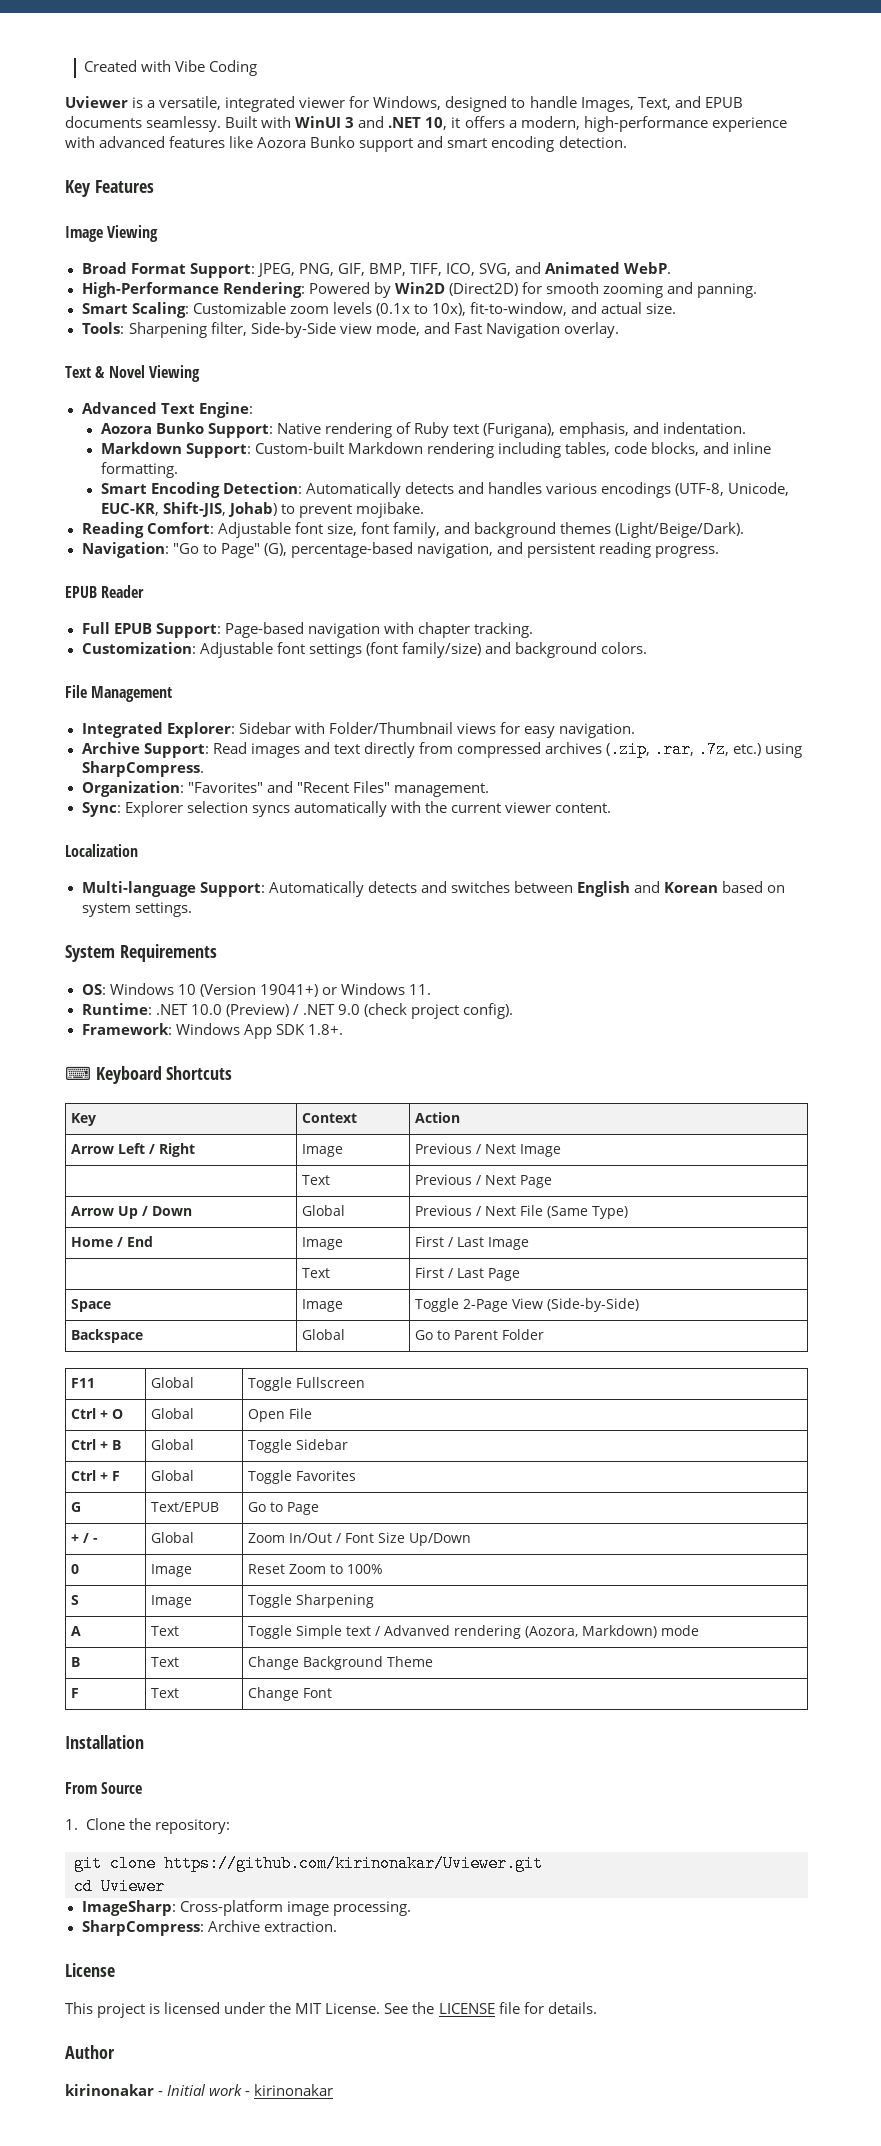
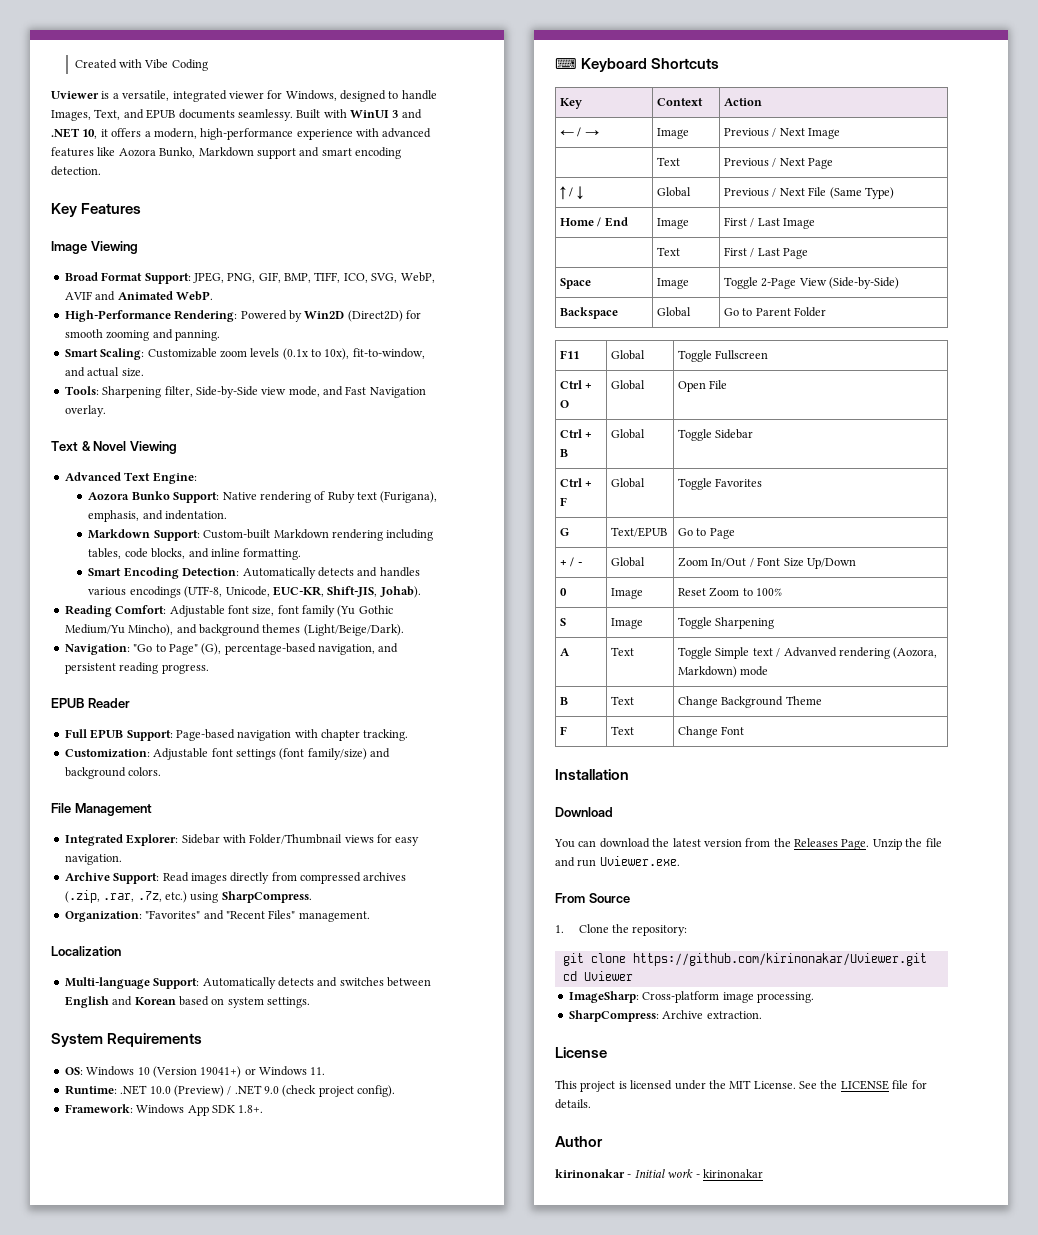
- Built with WinUI 3 and .NET 10, it offers a modern, high-performance experience with advanced features like Aozora Bunko support and smart encoding detection.
+ Built with WinUI 3 and .NET 10, it offers a modern, high-performance experience with advanced features like Aozora Bunko, Markdown support and smart encoding detection.
- Broad Format Support: JPEG, PNG, GIF, BMP, TIFF, ICO, SVG, and Animated WebP.
+ Broad Format Support: JPEG, PNG, GIF, BMP, TIFF, ICO, SVG, WebP, AVIF and Animated WebP.
- Smart Encoding Detection: Automatically detects and handles various encodings (UTF-8, Unicode, EUC-KR, Shift-JIS, Johab) to prevent mojibake.
+ Smart Encoding Detection: Automatically detects and handles various encodings (UTF-8, Unicode, EUC-KR, Shift-JIS, Johab).
- Reading Comfort: Adjustable font size, font family, and background themes (Light/Beige/Dark).
+ Reading Comfort: Adjustable font size, font family (Yu Gothic Medium/Yu Mincho), and background themes (Light/Beige/Dark).
- Archive Support: Read images and text directly from compressed archives (.zip, .rar, .7z, etc.) using SharpCompress.
+ Archive Support: Read images directly from compressed archives (.zip, .rar, .7z, etc.) using SharpCompress.
- Sync: Explorer selection syncs automatically with the current viewer content.
- Arrow Left / Right | Image | Previous / Next Image
+ ← / → | Image | Previous / Next Image
- Arrow Up / Down | Global | Previous / Next File (Same Type)
+ ↑ / ↓ | Global | Previous / Next File (Same Type)
+ Download
+ You can download the latest version from the Releases Page. Unzip the file and run Uviewer.exe.

